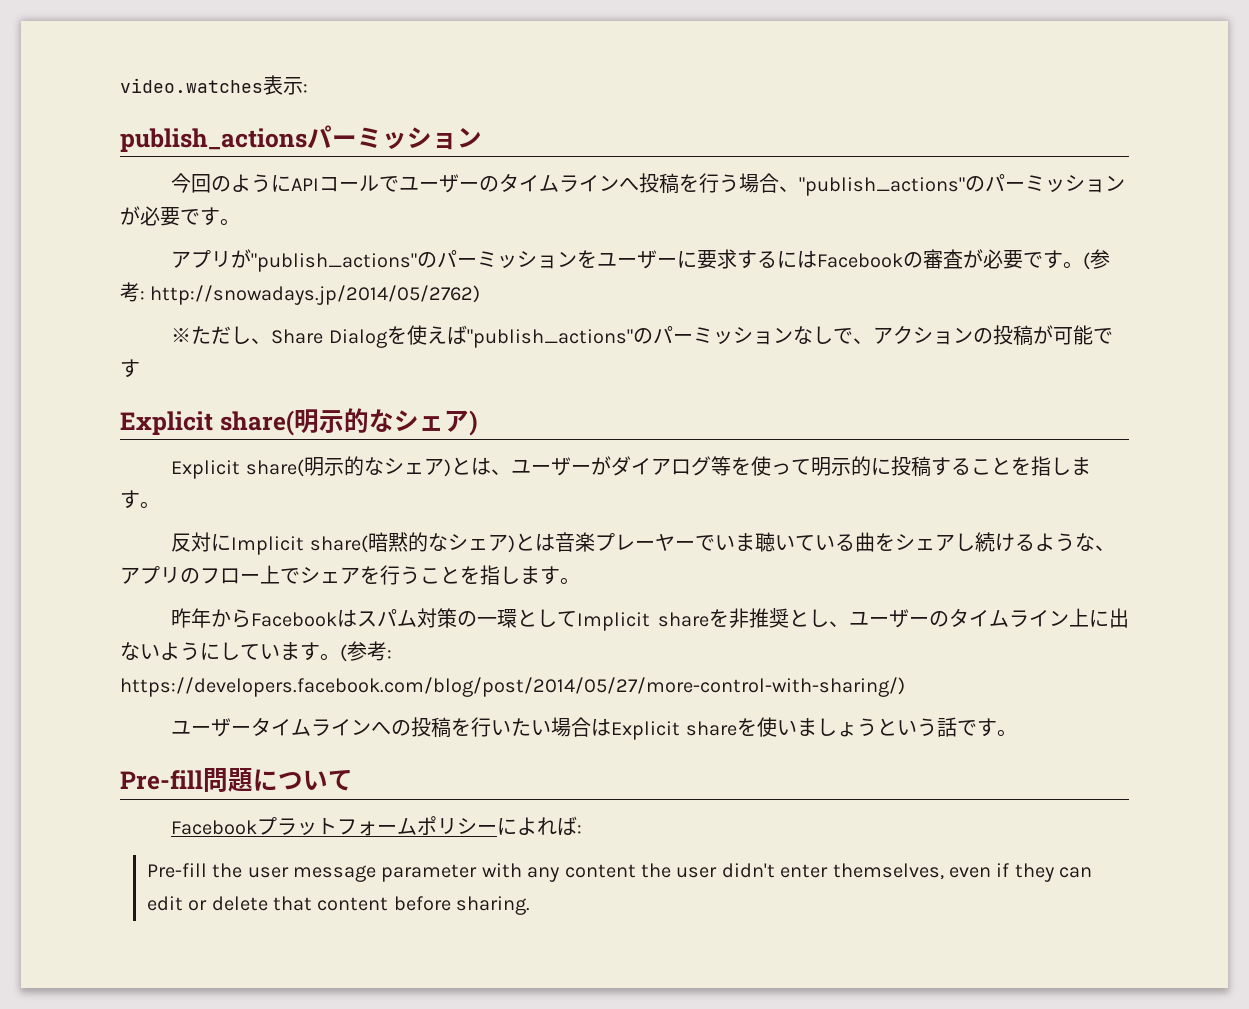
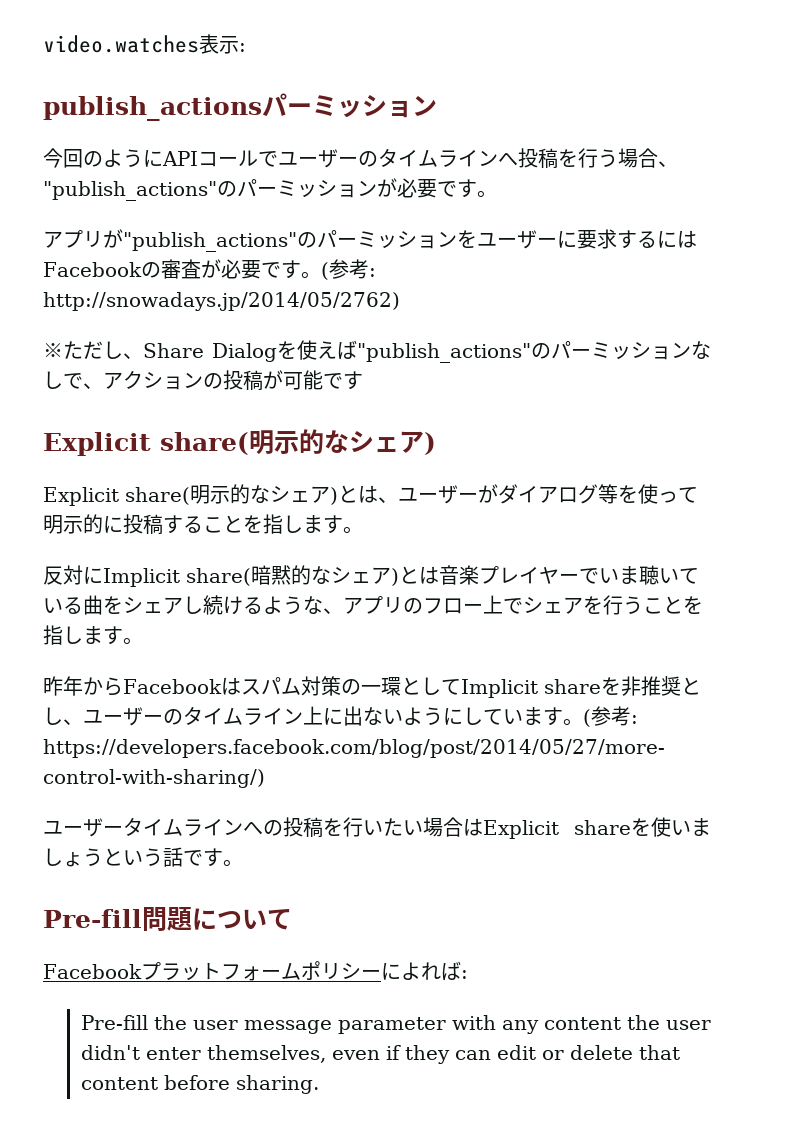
- 反対にImplicit share(暗黙的なシェア)とは音楽プレーヤーでいま聴いている曲をシェアし続けるような、アプリのフロー上でシェアを行うことを指します。
+ 反対にImplicit share(暗黙的なシェア)とは音楽プレイヤーでいま聴いている曲をシェアし続けるような、アプリのフロー上でシェアを行うことを指します。

